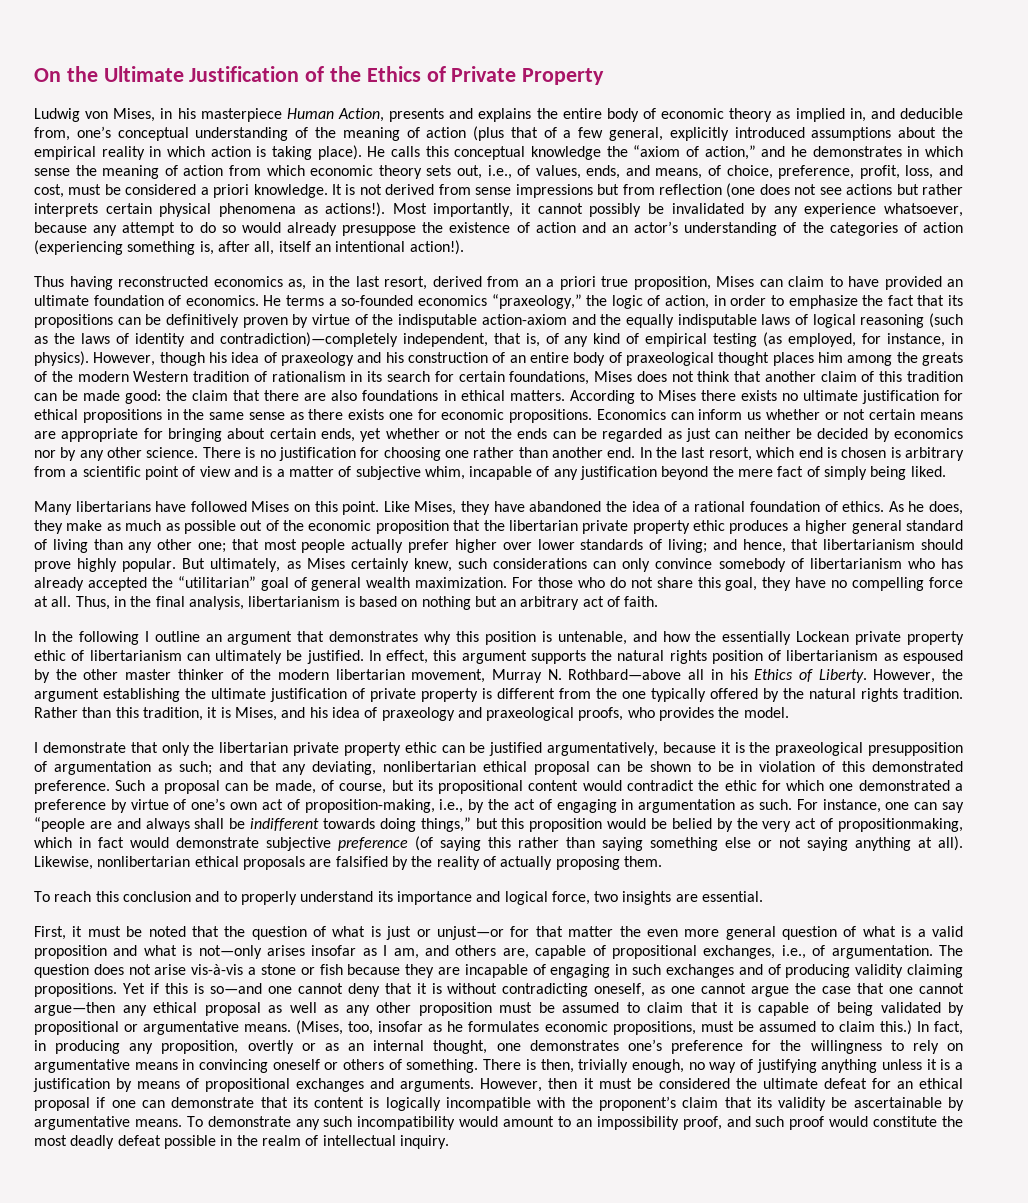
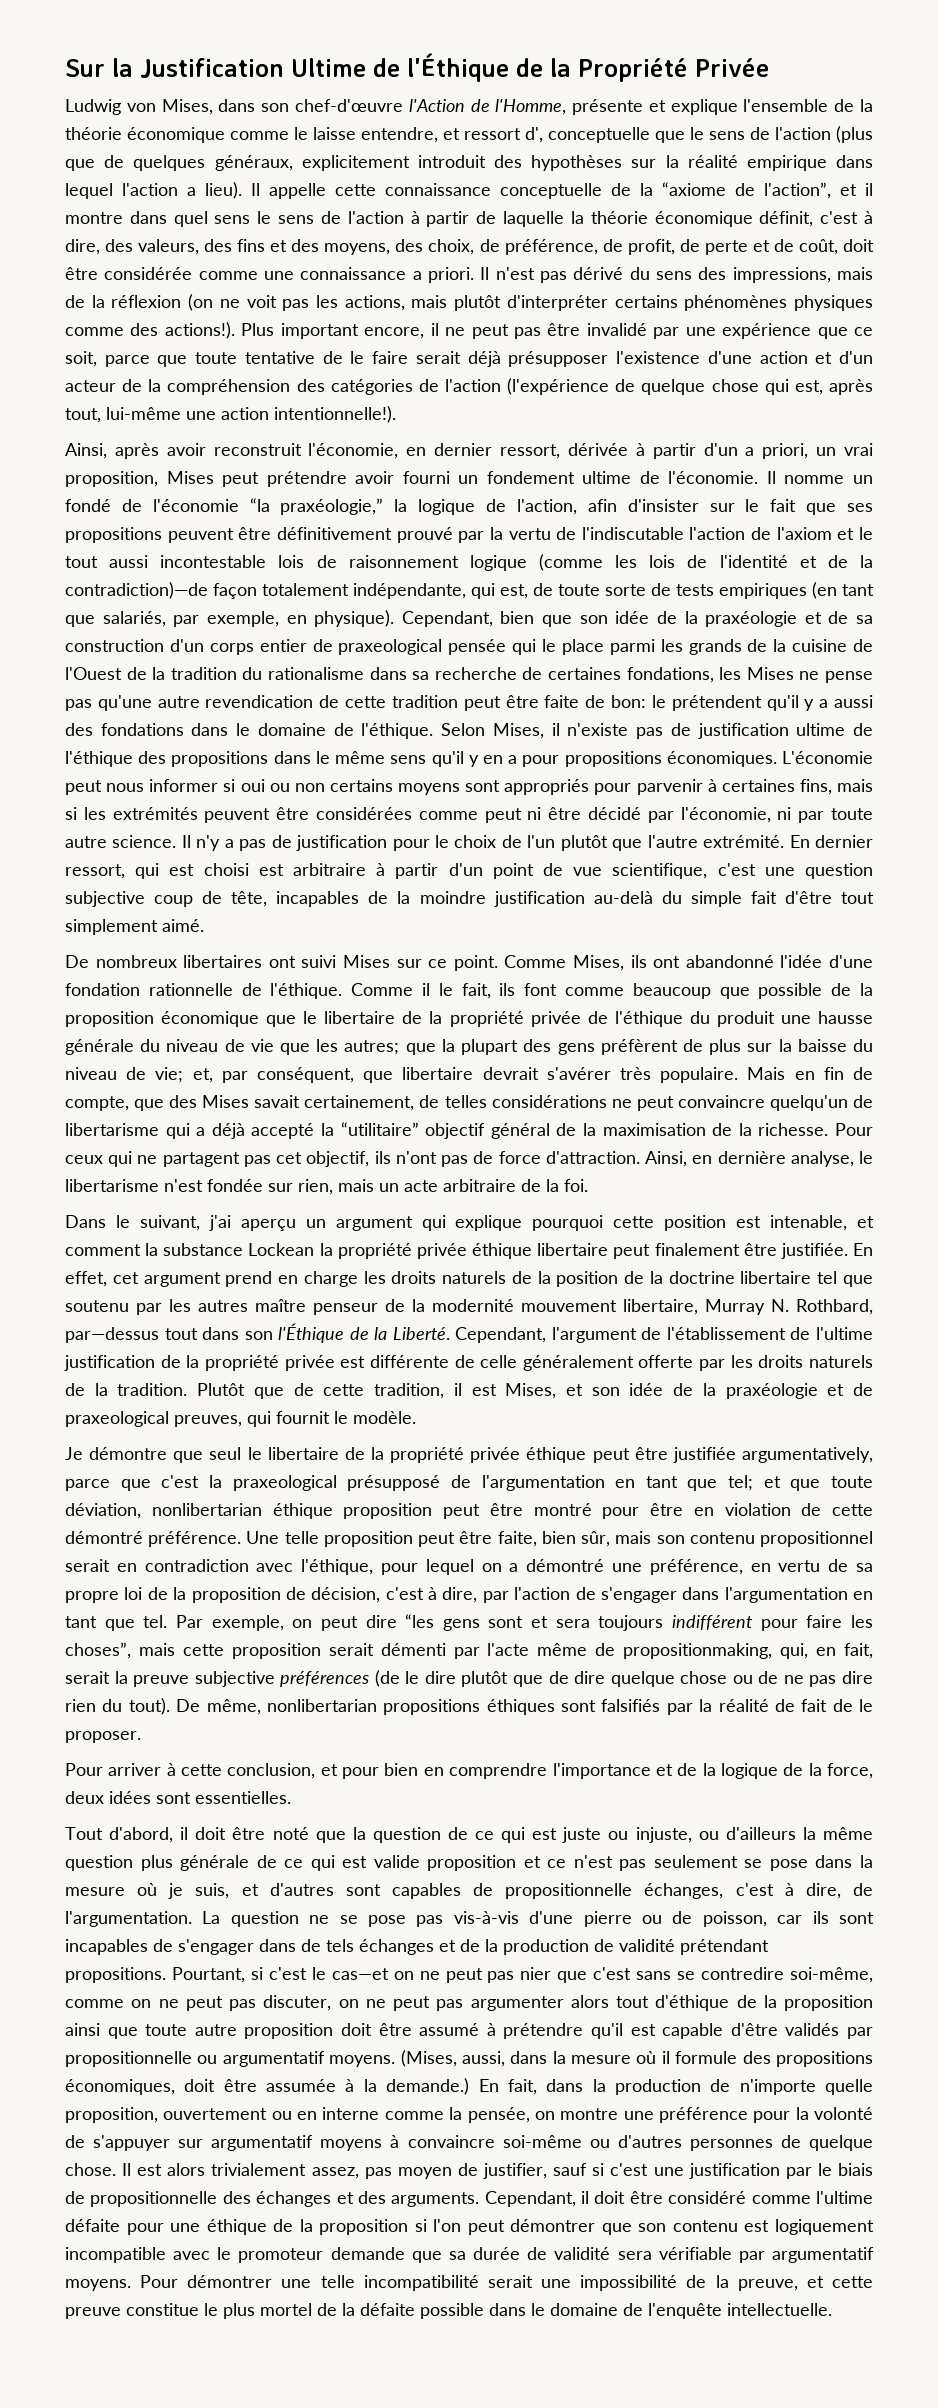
- On the Ultimate Justification of the Ethics of Private Property
- Ludwig von Mises, in his masterpiece Human Action, presents and explains the entire body of economic theory as implied in, and deducible from, one’s conceptual understanding of the meaning of action (plus that of a few general, explicitly introduced assumptions about the empirical reality in which action is taking place). He calls this conceptual knowledge the “axiom of action,” and he demonstrates in which sense the meaning of action from which economic theory sets out, i.e., of values, ends, and means, of choice, preference, profit, loss, and cost, must be considered a priori knowledge. It is not derived from sense impressions but from reflection (one does not see actions but rather interprets certain physical phenomena as actions!). Most importantly, it cannot possibly be invalidated by any experience whatsoever, because any attempt to do so would already presuppose the existence of action and an actor’s understanding of the categories of action (experiencing something is, after all, itself an intentional action!).
- Thus having reconstructed economics as, in the last resort, derived from an a priori true proposition, Mises can claim to have provided an ultimate foundation of economics. He terms a so-founded economics “praxeology,” the logic of action, in order to emphasize the fact that its propositions can be definitively proven by virtue of the indisputable action-axiom and the equally indisputable laws of logical reasoning (such as the laws of identity and contradiction)—completely independent, that is, of any kind of empirical testing (as employed, for instance, in physics). However, though his idea of praxeology and his construction of an entire body of praxeological thought places him among the greats of the modern Western tradition of rationalism in its search for certain foundations, Mises does not think that another claim of this tradition can be made good: the claim that there are also foundations in ethical matters. According to Mises there exists no ultimate justification for ethical propositions in the same sense as there exists one for economic propositions. Economics can inform us whether or not certain means are appropriate for bringing about certain ends, yet whether or not the ends can be regarded as just can neither be decided by economics nor by any other science. There is no justification for choosing one rather than another end. In the last resort, which end is chosen is arbitrary from a scientific point of view and is a matter of subjective whim, incapable of any justification beyond the mere fact of simply being liked.
- Many libertarians have followed Mises on this point. Like Mises, they have abandoned the idea of a rational foundation of ethics. As he does, they make as much as possible out of the economic proposition that the libertarian private property ethic produces a higher general standard of living than any other one; that most people actually prefer higher over lower standards of living; and hence, that libertarianism should prove highly popular. But ultimately, as Mises certainly knew, such considerations can only convince somebody of libertarianism who has already accepted the “utilitarian” goal of general wealth maximization. For those who do not share this goal, they have no compelling force at all. Thus, in the final analysis, libertarianism is based on nothing but an arbitrary act of faith.
- In the following I outline an argument that demonstrates why this position is untenable, and how the essentially Lockean private property ethic of libertarianism can ultimately be justified. In effect, this argument supports the natural rights position of libertarianism as espoused by the other master thinker of the modern libertarian movement, Murray N. Rothbard—above all in his Ethics of Liberty. However, the argument establishing the ultimate justification of private property is different from the one typically offered by the natural rights tradition. Rather than this tradition, it is Mises, and his idea of praxeology and praxeological proofs, who provides the model.
- I demonstrate that only the libertarian private property ethic can be justified argumentatively, because it is the praxeological presupposition of argumentation as such; and that any deviating, nonlibertarian ethical proposal can be shown to be in violation of this demonstrated preference. Such a proposal can be made, of course, but its propositional content would contradict the ethic for which one demonstrated a preference by virtue of one’s own act of proposition-making, i.e., by the act of engaging in argumentation as such. For instance, one can say “people are and always shall be indifferent towards doing things,” but this proposition would be belied by the very act of propositionmaking, which in fact would demonstrate subjective preference (of saying this rather than saying something else or not saying anything at all). Likewise, nonlibertarian ethical proposals are falsified by the reality of actually proposing them.
- To reach this conclusion and to properly understand its importance and logical force, two insights are essential.
- First, it must be noted that the question of what is just or unjust—or for that matter the even more general question of what is a valid proposition and what is not—only arises insofar as I am, and others are, capable of propositional exchanges, i.e., of argumentation. The question does not arise vis-à-vis a stone or fish because they are incapable of engaging in such exchanges and of producing validity claiming propositions. Yet if this is so—and one cannot deny that it is without contradicting oneself, as one cannot argue the case that one cannot argue—then any ethical proposal as well as any other proposition must be assumed to claim that it is capable of being validated by propositional or argumentative means. (Mises, too, insofar as he formulates economic propositions, must be assumed to claim this.) In fact, in producing any proposition, overtly or as an internal thought, one demonstrates one’s preference for the willingness to rely on argumentative means in convincing oneself or others of something. There is then, trivially enough, no way of justifying anything unless it is a justification by means of propositional exchanges and arguments. However, then it must be considered the ultimate defeat for an ethical proposal if one can demonstrate that its content is logically incompatible with the proponent’s claim that its validity be ascertainable by argumentative means. To demonstrate any such incompatibility would amount to an impossibility proof, and such proof would constitute the most deadly defeat possible in the realm of intellectual inquiry.
+ Sur la Justification Ultime de l'Éthique de la Propriété Privée
+ Ludwig von Mises, dans son chef-d'œuvre l'Action de l'Homme, présente et explique l'ensemble de la théorie économique comme le laisse entendre, et ressort d', conceptuelle que le sens de l'action (plus que de quelques généraux, explicitement introduit des hypothèses sur la réalité empirique dans lequel l'action a lieu). Il appelle cette connaissance conceptuelle de la “axiome de l'action”, et il montre dans quel sens le sens de l'action à partir de laquelle la théorie économique définit, c'est à dire, des valeurs, des fins et des moyens, des choix, de préférence, de profit, de perte et de coût, doit être considérée comme une connaissance a priori. Il n'est pas dérivé du sens des impressions, mais de la réflexion (on ne voit pas les actions, mais plutôt d'interpréter certains phénomènes physiques comme des actions!). Plus important encore, il ne peut pas être invalidé par une expérience que ce soit, parce que toute tentative de le faire serait déjà présupposer l'existence d'une action et d'un acteur de la compréhension des catégories de l'action (l'expérience de quelque chose qui est, après tout, lui-même une action intentionnelle!).
+ Ainsi, après avoir reconstruit l'économie, en dernier ressort, dérivée à partir d'un a priori, un vrai proposition, Mises peut prétendre avoir fourni un fondement ultime de l'économie. Il nomme un fondé de l'économie “la praxéologie,” la logique de l'action, afin d'insister sur le fait que ses propositions peuvent être définitivement prouvé par la vertu de l'indiscutable l'action de l'axiom et le tout aussi incontestable lois de raisonnement logique (comme les lois de l'identité et de la contradiction)—de façon totalement indépendante, qui est, de toute sorte de tests empiriques (en tant que salariés, par exemple, en physique). Cependant, bien que son idée de la praxéologie et de sa construction d'un corps entier de praxeological pensée qui le place parmi les grands de la cuisine de l'Ouest de la tradition du rationalisme dans sa recherche de certaines fondations, les Mises ne pense pas qu'une autre revendication de cette tradition peut être faite de bon: le prétendent qu'il y a aussi des fondations dans le domaine de l'éthique. Selon Mises, il n'existe pas de justification ultime de l'éthique des propositions dans le même sens qu'il y en a pour propositions économiques. L'économie peut nous informer si oui ou non certains moyens sont appropriés pour parvenir à certaines fins, mais si les extrémités peuvent être considérées comme peut ni être décidé par l'économie, ni par toute autre science. Il n'y a pas de justification pour le choix de l'un plutôt que l'autre extrémité. En dernier ressort, qui est choisi est arbitraire à partir d'un point de vue scientifique, c'est une question subjective coup de tête, incapables de la moindre justification au-delà du simple fait d'être tout simplement aimé.
+ De nombreux libertaires ont suivi Mises sur ce point. Comme Mises, ils ont abandonné l'idée d'une fondation rationnelle de l'éthique. Comme il le fait, ils font comme beaucoup que possible de la proposition économique que le libertaire de la propriété privée de l'éthique du produit une hausse générale du niveau de vie que les autres; que la plupart des gens préfèrent de plus sur la baisse du niveau de vie; et, par conséquent, que libertaire devrait s'avérer très populaire. Mais en fin de compte, que des Mises savait certainement, de telles considérations ne peut convaincre quelqu'un de libertarisme qui a déjà accepté la “utilitaire” objectif général de la maximisation de la richesse. Pour ceux qui ne partagent pas cet objectif, ils n'ont pas de force d'attraction. Ainsi, en dernière analyse, le libertarisme n'est fondée sur rien, mais un acte arbitraire de la foi.
+ Dans le suivant, j'ai aperçu un argument qui explique pourquoi cette position est intenable, et comment la substance Lockean la propriété privée éthique libertaire peut finalement être justifiée. En effet, cet argument prend en charge les droits naturels de la position de la doctrine libertaire tel que soutenu par les autres maître penseur de la modernité mouvement libertaire, Murray N. Rothbard, par—dessus tout dans son l'Éthique de la Liberté. Cependant, l'argument de l'établissement de l'ultime justification de la propriété privée est différente de celle généralement offerte par les droits naturels de la tradition. Plutôt que de cette tradition, il est Mises, et son idée de la praxéologie et de praxeological preuves, qui fournit le modèle.
+ Je démontre que seul le libertaire de la propriété privée éthique peut être justifiée argumentatively, parce que c'est la praxeological présupposé de l'argumentation en tant que tel; et que toute déviation, nonlibertarian éthique proposition peut être montré pour être en violation de cette démontré préférence. Une telle proposition peut être faite, bien sûr, mais son contenu propositionnel serait en contradiction avec l'éthique, pour lequel on a démontré une préférence, en vertu de sa propre loi de la proposition de décision, c'est à dire, par l'action de s'engager dans l'argumentation en tant que tel. Par exemple, on peut dire “les gens sont et sera toujours indifférent pour faire les choses”, mais cette proposition serait démenti par l'acte même de propositionmaking, qui, en fait, serait la preuve subjective préférences (de le dire plutôt que de dire quelque chose ou de ne pas dire rien du tout). De même, nonlibertarian propositions éthiques sont falsifiés par la réalité de fait de le proposer.
+ Pour arriver à cette conclusion, et pour bien en comprendre l'importance et de la logique de la force, deux idées sont essentielles.
+ Tout d'abord, il doit être noté que la question de ce qui est juste ou injuste, ou d'ailleurs la même question plus générale de ce qui est valide proposition et ce n'est pas seulement se pose dans la mesure où je suis, et d'autres sont capables de propositionnelle échanges, c'est à dire, de l'argumentation. La question ne se pose pas vis-à-vis d'une pierre ou de poisson, car ils sont incapables de s'engager dans de tels échanges et de la production de validité prétendant propositions. Pourtant, si c'est le cas—et on ne peut pas nier que c'est sans se contredire soi-même, comme on ne peut pas discuter, on ne peut pas argumenter alors tout d'éthique de la proposition ainsi que toute autre proposition doit être assumé à prétendre qu'il est capable d'être validés par propositionnelle ou argumentatif moyens. (Mises, aussi, dans la mesure où il formule des propositions économiques, doit être assumée à la demande.) En fait, dans la production de n'importe quelle proposition, ouvertement ou en interne comme la pensée, on montre une préférence pour la volonté de s'appuyer sur argumentatif moyens à convaincre soi-même ou d'autres personnes de quelque chose. Il est alors trivialement assez, pas moyen de justifier, sauf si c'est une justification par le biais de propositionnelle des échanges et des arguments. Cependant, il doit être considéré comme l'ultime défaite pour une éthique de la proposition si l'on peut démontrer que son contenu est logiquement incompatible avec le promoteur demande que sa durée de validité sera vérifiable par argumentatif moyens. Pour démontrer une telle incompatibilité serait une impossibilité de la preuve, et cette preuve constitue le plus mortel de la défaite possible dans le domaine de l'enquête intellectuelle.

